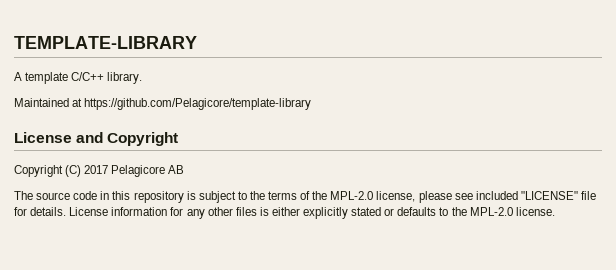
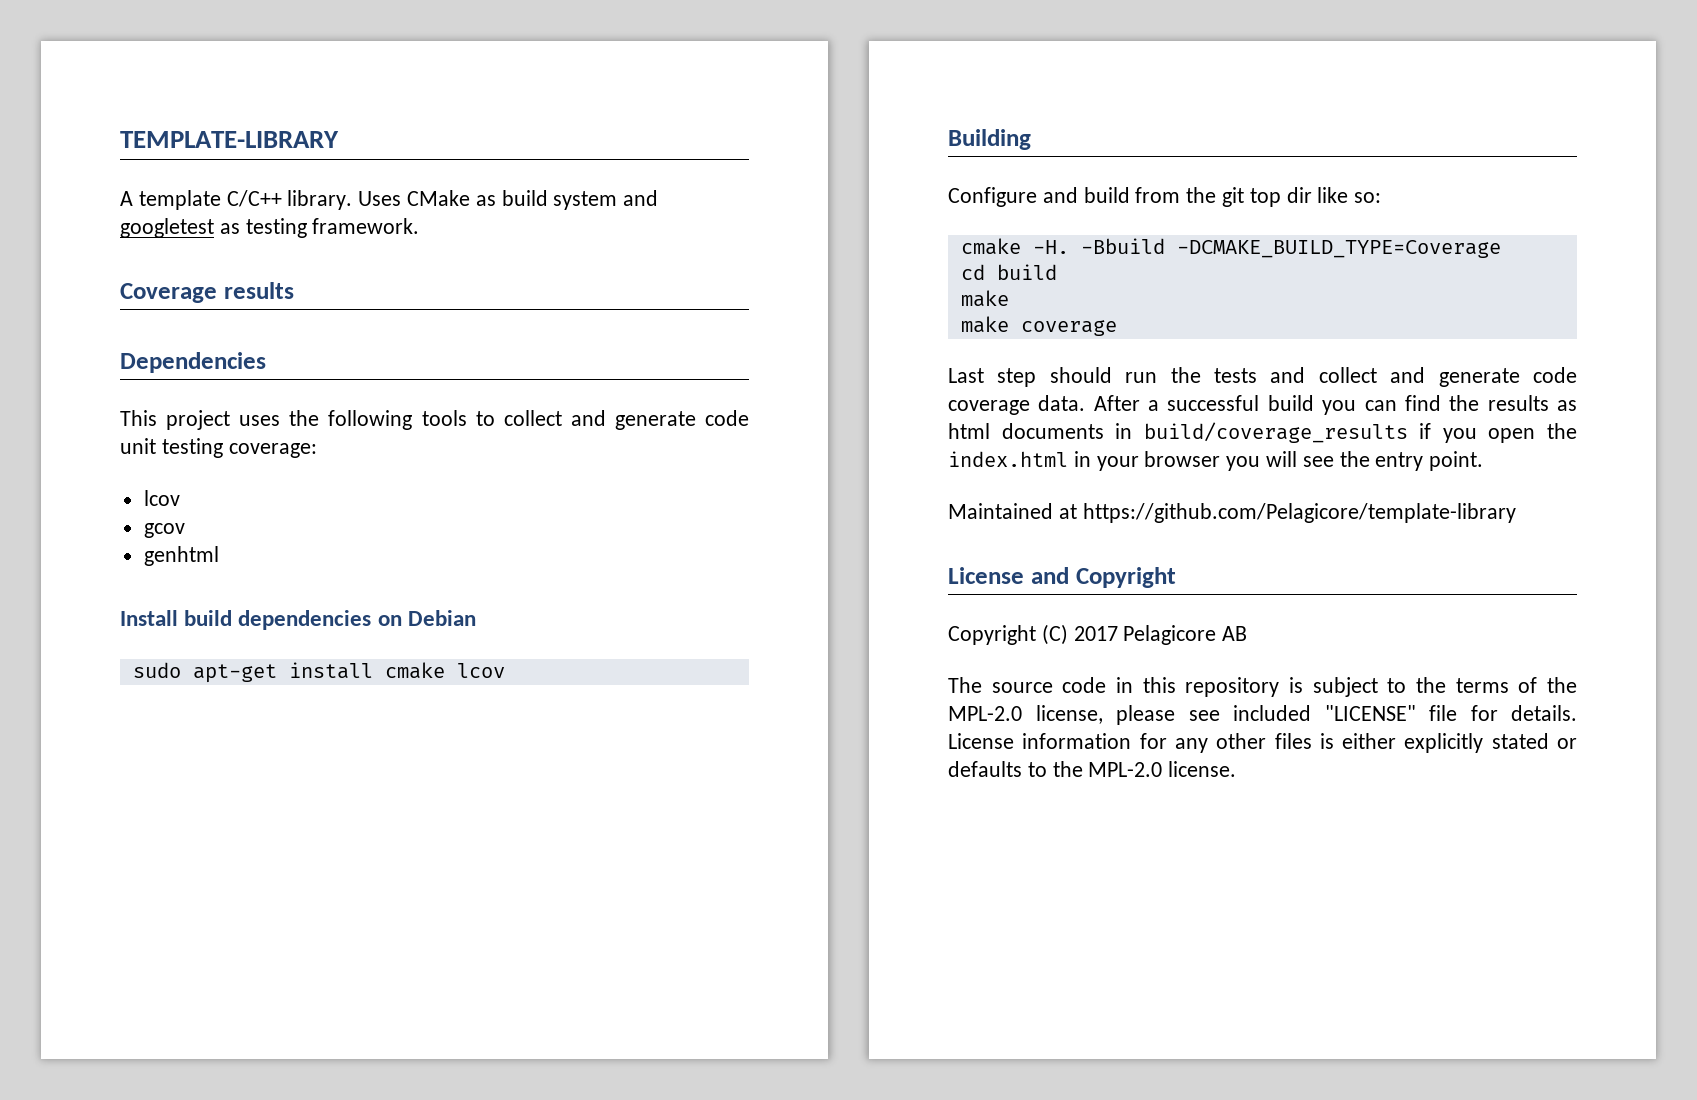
+ Uses CMake as build system and googletest as testing framework.
+ Coverage results
+ Dependencies
+ This project uses the following tools to collect and generate code unit testing coverage:
+ lcov
+ gcov
+ genhtml
+ Install build dependencies on Debian
+ sudo apt-get install cmake lcov
+ Building
+ Configure and build from the git top dir like so:
+ cmake -H. -Bbuild -DCMAKE_BUILD_TYPE=Coverage
+ cd build
+ make
+ make coverage
+ Last step should run the tests and collect and generate code coverage data. After a successful build you can find the results as html documents in build/coverage_results if you open the index.html in your browser you will see the entry point.

